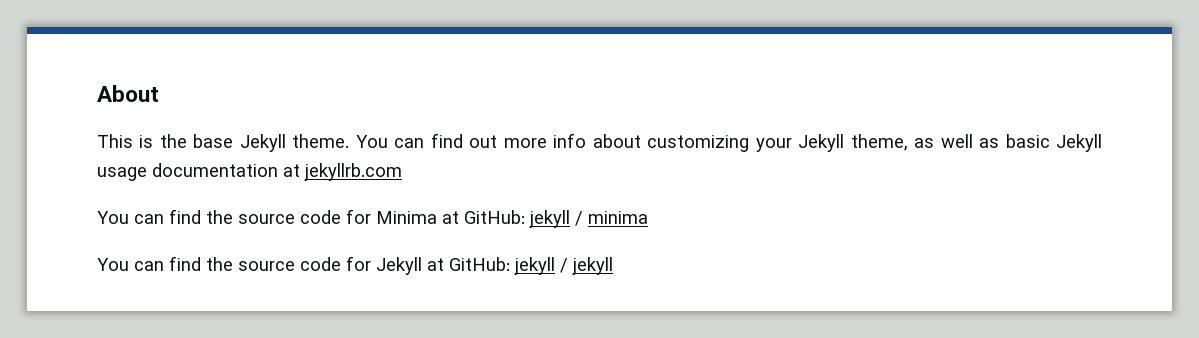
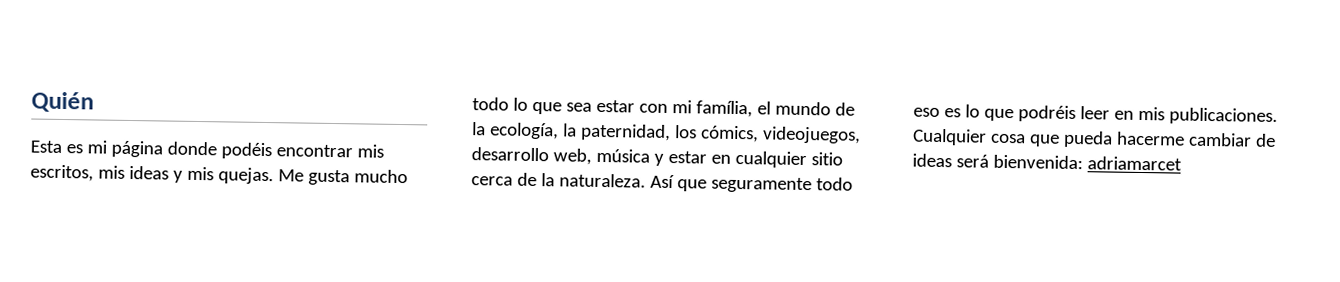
- About
- This is the base Jekyll theme. You can find out more info about customizing your Jekyll theme, as well as basic Jekyll usage documentation at jekyllrb.com
- You can find the source code for Minima at GitHub: jekyll / minima
- You can find the source code for Jekyll at GitHub: jekyll / jekyll
+ Quién
+ Esta es mi página donde podéis encontrar mis escritos, mis ideas y mis quejas. Me gusta mucho todo lo que sea estar con mi família, el mundo de la ecología, la paternidad, los cómics, videojuegos, desarrollo web, música y estar en cualquier sitio cerca de la naturaleza. Así que seguramente todo eso es lo que podréis leer en mis publicaciones. Cualquier cosa que pueda hacerme cambiar de ideas será bienvenida: adriamarcet

